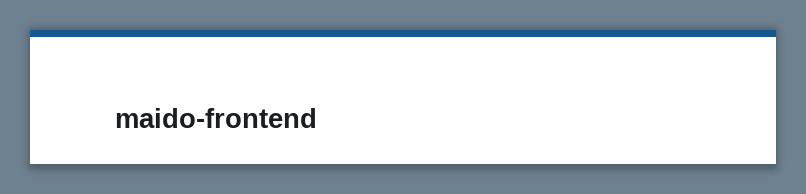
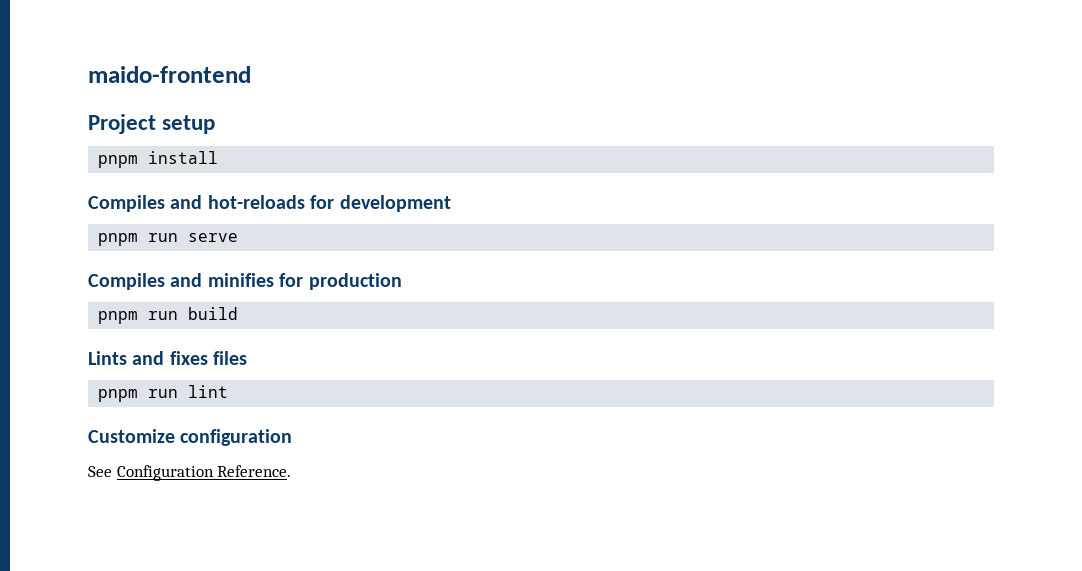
+ Project setup
+ pnpm install
+ Compiles and hot-reloads for development
+ pnpm run serve
+ Compiles and minifies for production
+ pnpm run build
+ Lints and fixes files
+ pnpm run lint
+ Customize configuration
+ See Configuration Reference.

